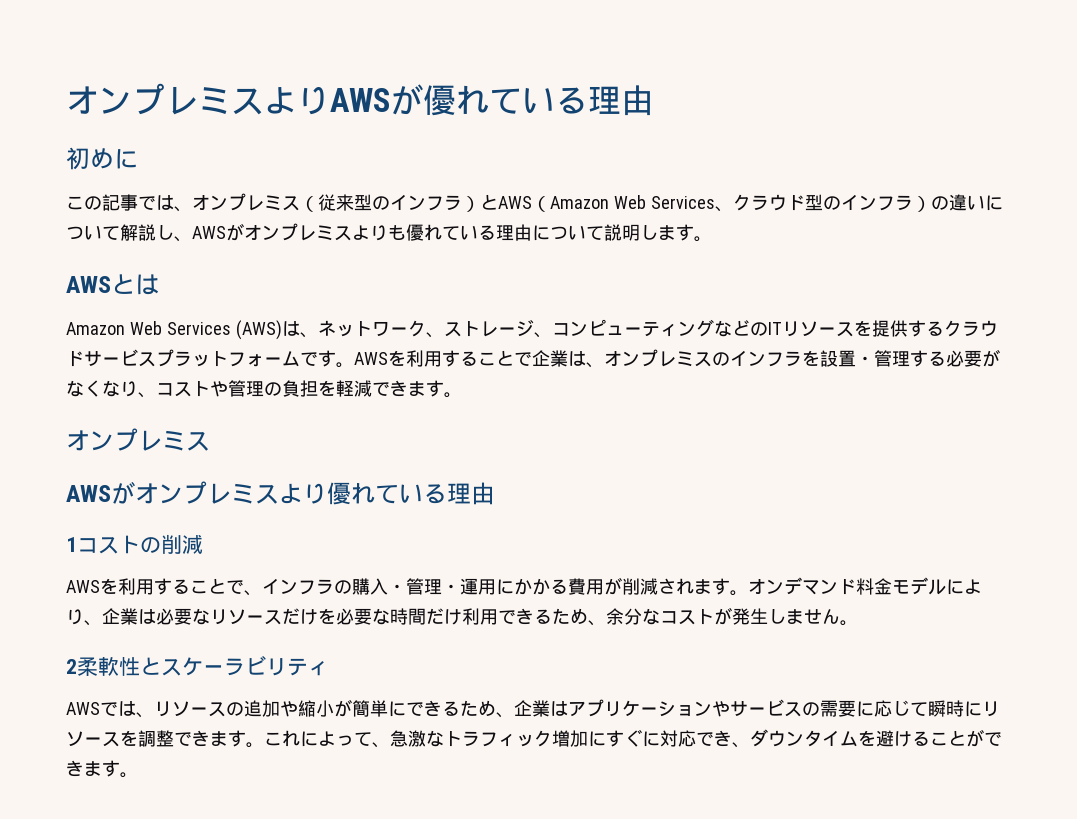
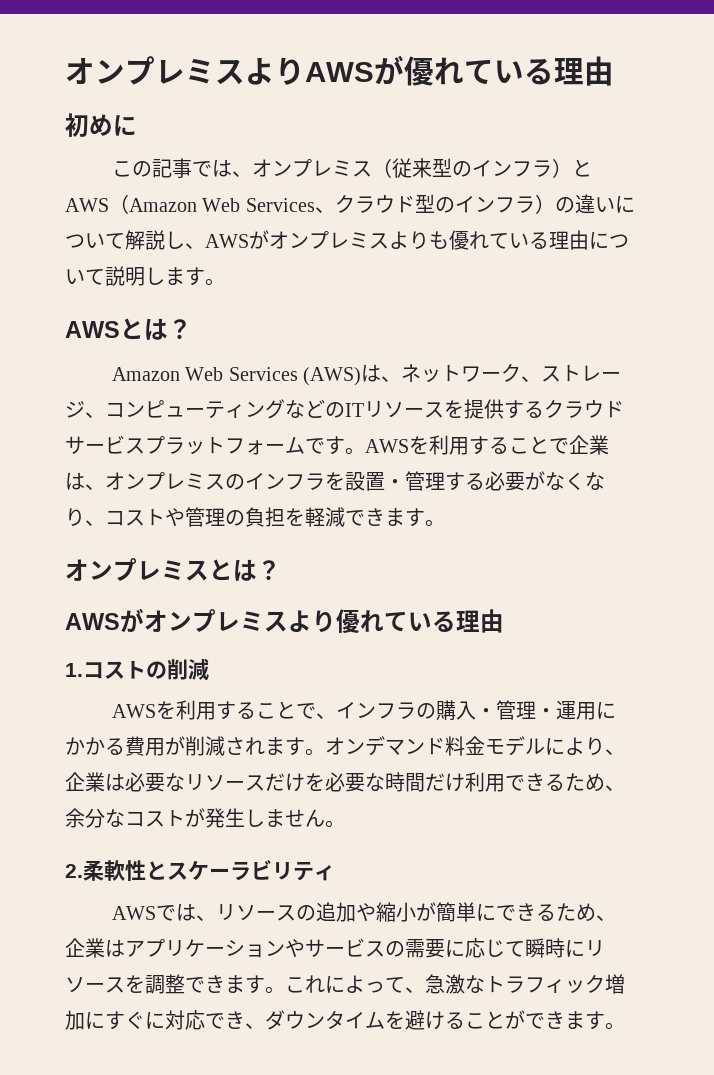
- AWSとは
+ AWSとは？
  AWSを利用することで企業は、オンプレミスのインフラを設置・管理する必要がなくなり、コストや管理の負担を軽減できます。
- オンプレミス
+ オンプレミスとは？
- 1コストの削減
+ 1.コストの削減
- 2柔軟性とスケーラビリティ
+ 2.柔軟性とスケーラビリティ

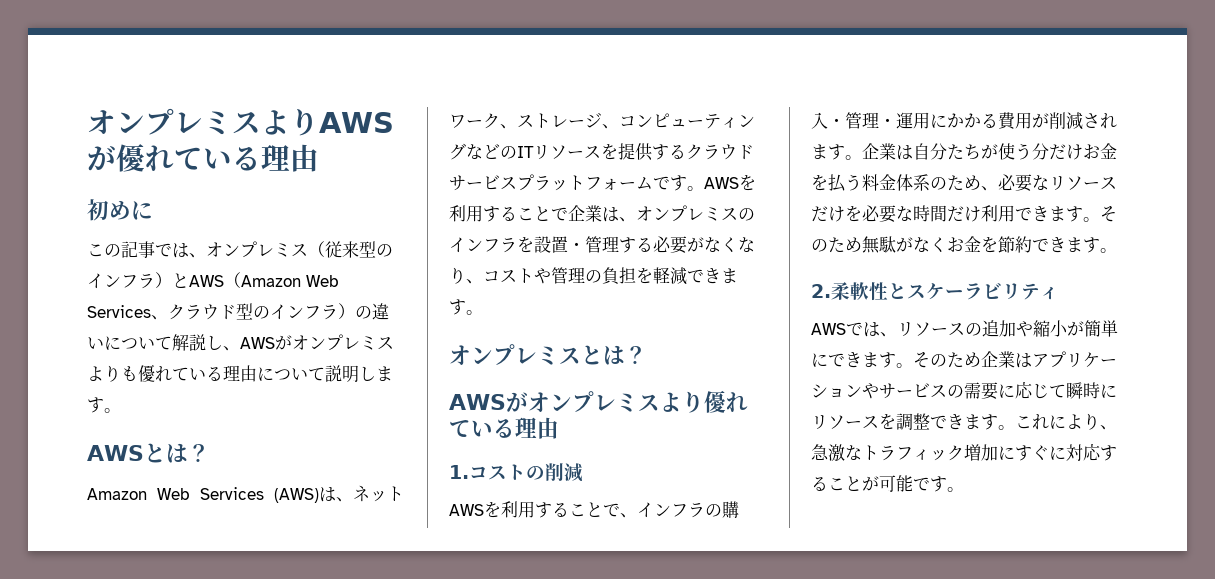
- オンデマンド料金モデルにより、企業は必要なリソースだけを必要な時間だけ利用できるため、余分なコストが発生しません。
+ 企業は自分たちが使う分だけお金を払う料金体系のため、必要なリソースだけを必要な時間だけ利用できます。そのため無駄がなくお金を節約できます。
- AWSでは、リソースの追加や縮小が簡単にできるため、企業はアプリケーションやサービスの需要に応じて瞬時にリソースを調整できます。
+ AWSでは、リソースの追加や縮小が簡単にできます。そのため企業はアプリケーションやサービスの需要に応じて瞬時にリソースを調整できます。
- これによって、急激なトラフィック増加にすぐに対応でき、ダウンタイムを避けることができます。
+ これにより、急激なトラフィック増加にすぐに対応することが可能です。

